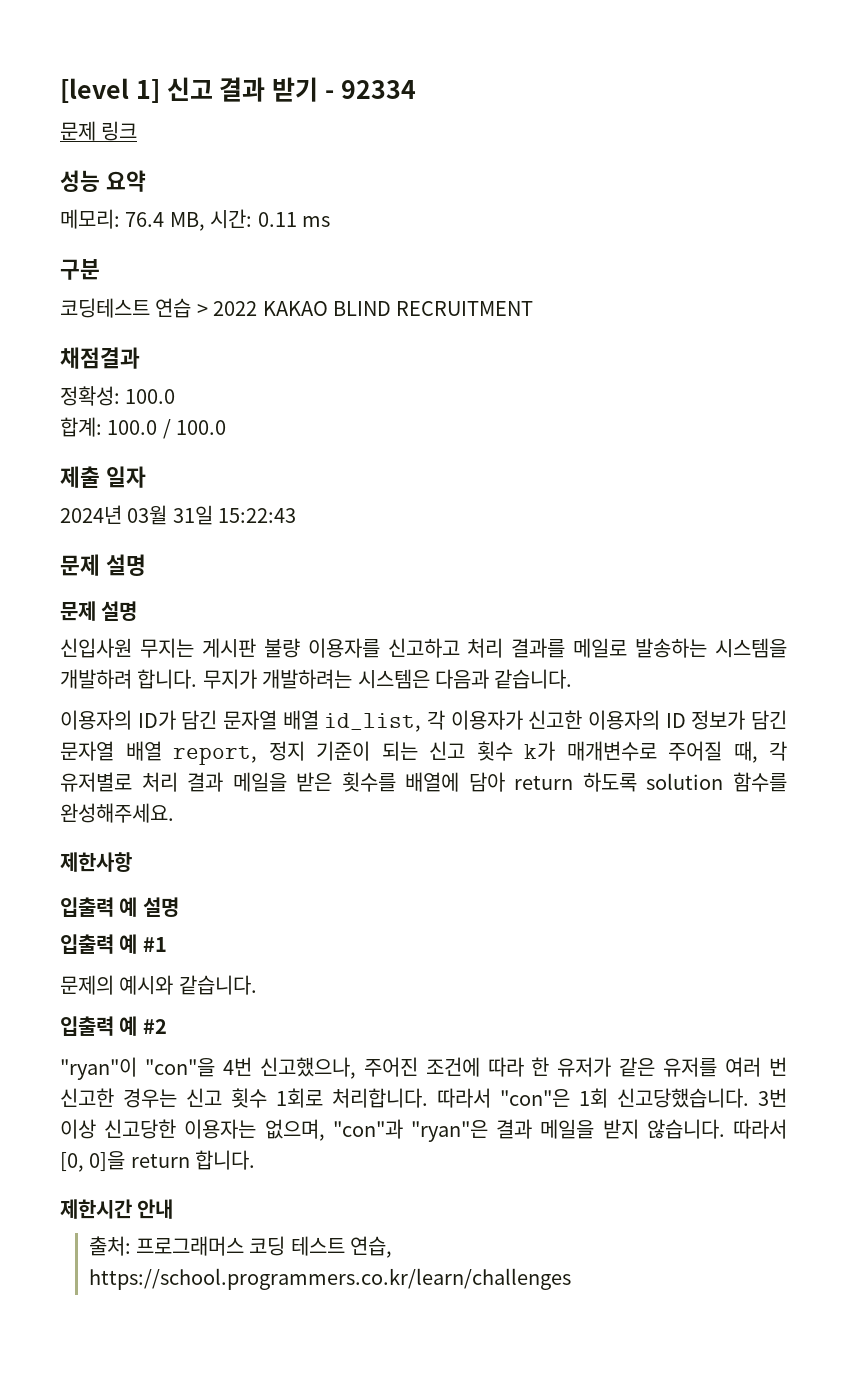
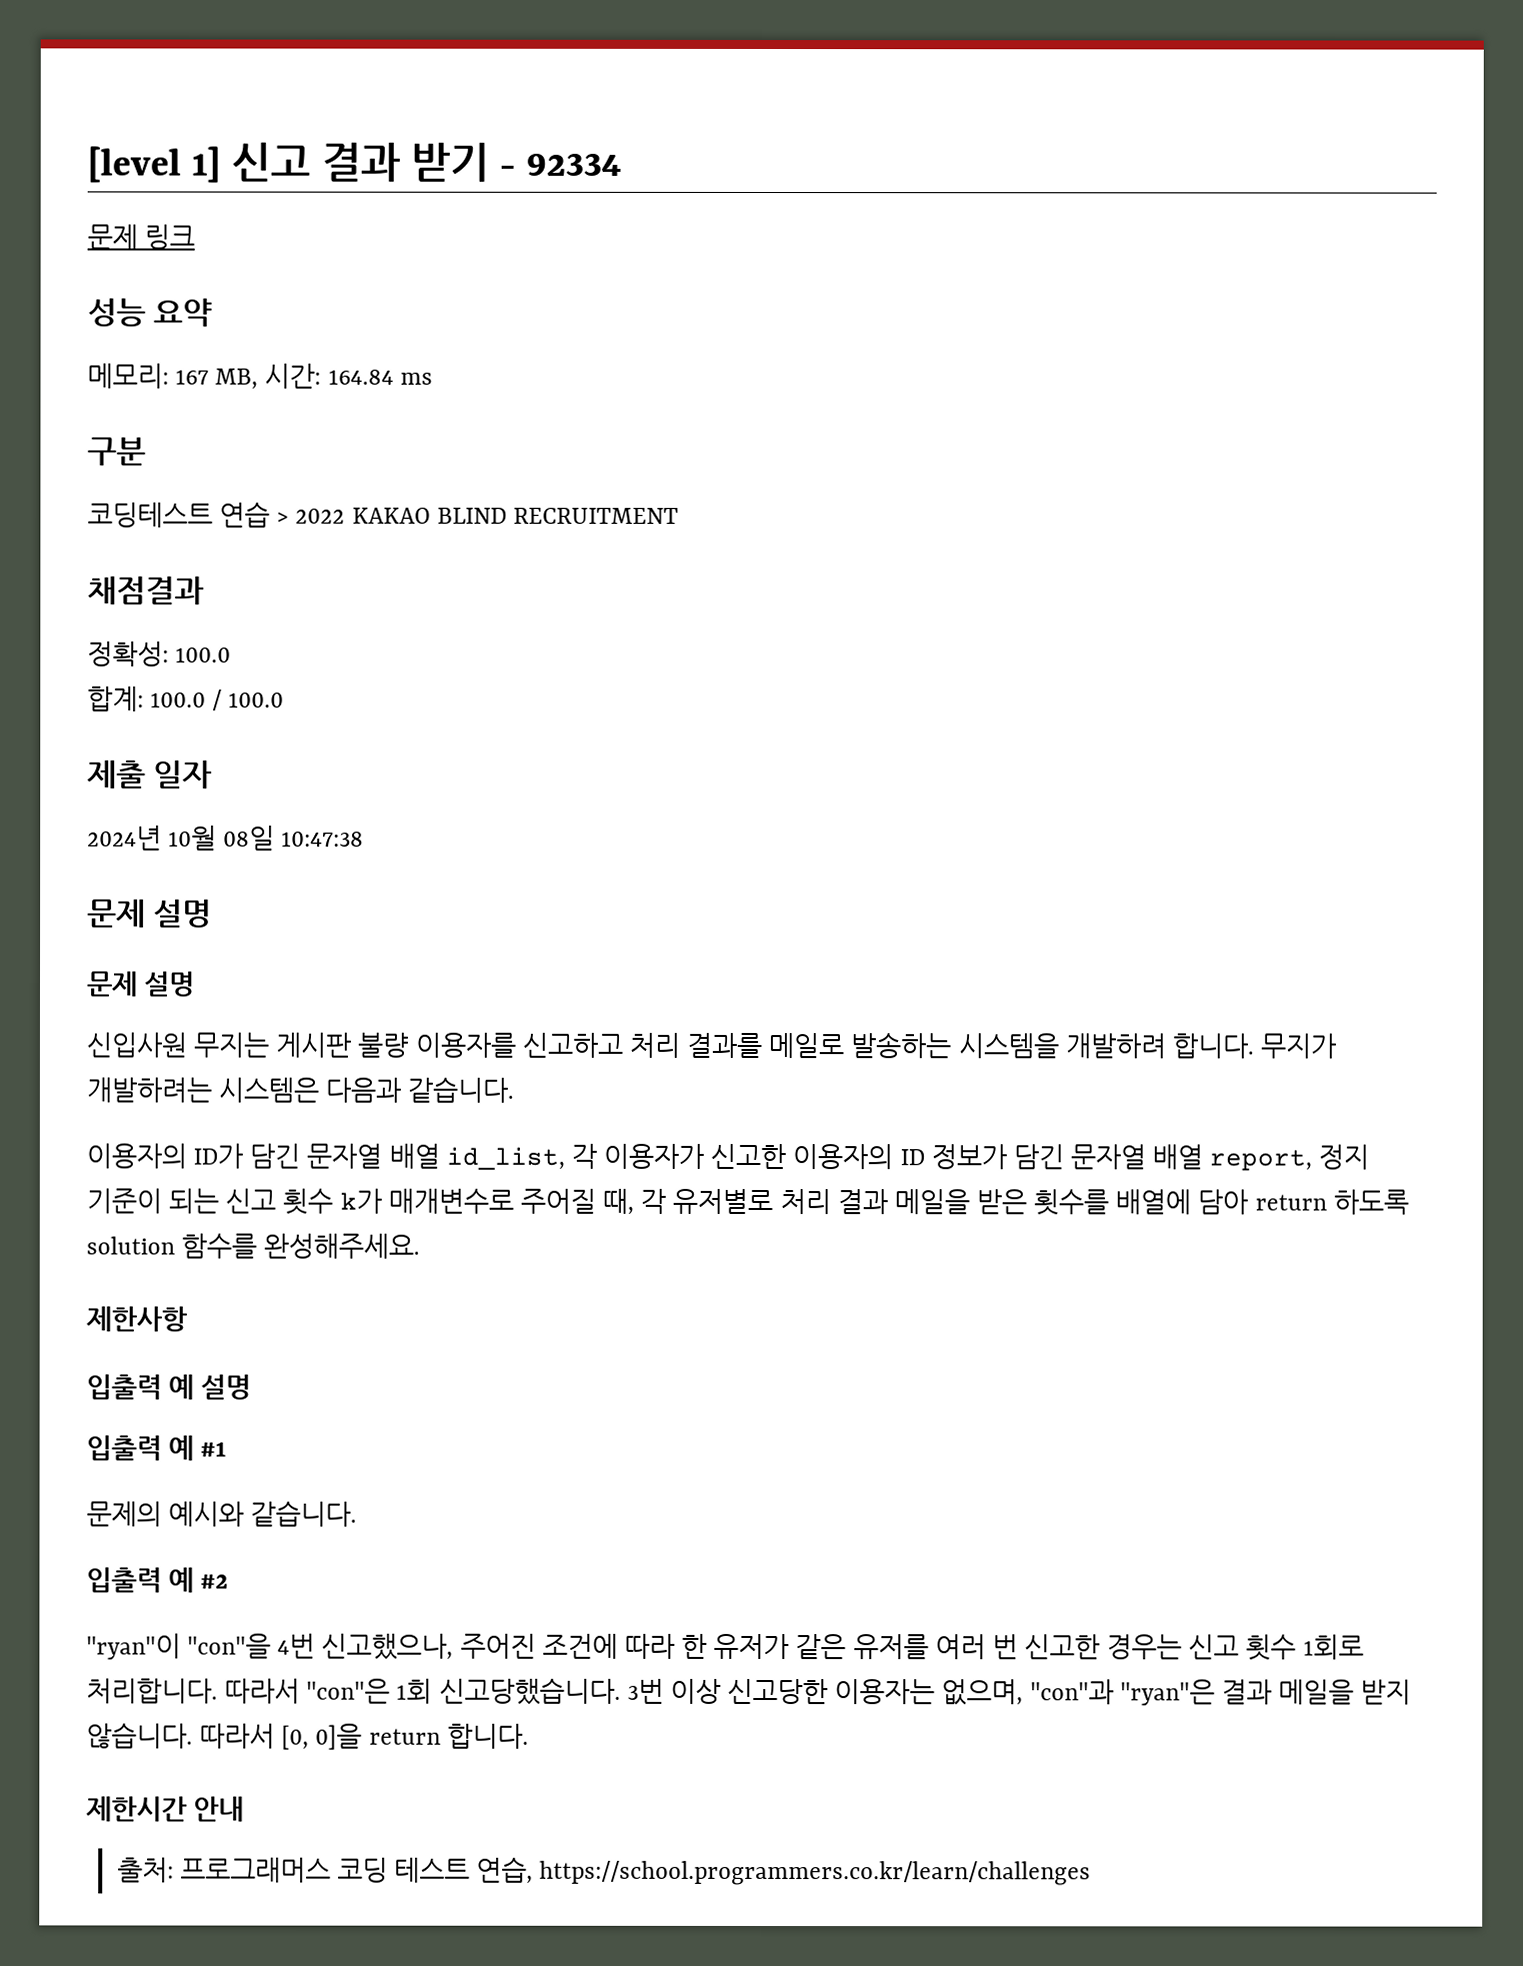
- 메모리: 76.4 MB, 시간: 0.11 ms
+ 메모리: 167 MB, 시간: 164.84 ms
- 2024년 03월 31일 15:22:43
+ 2024년 10월 08일 10:47:38

